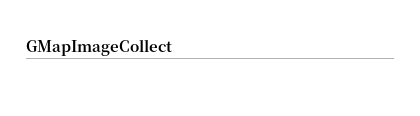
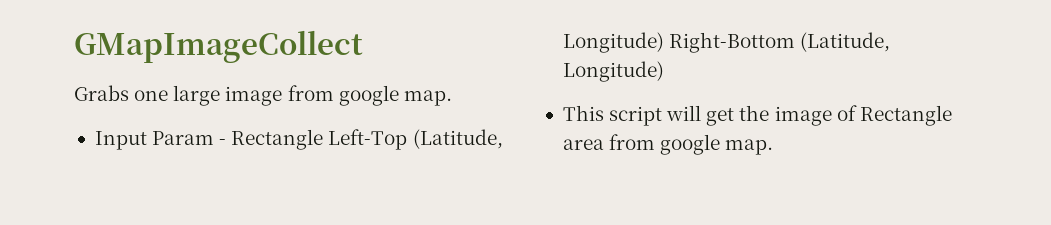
+ Grabs one large image from google map.
+ Input Param - Rectangle Left-Top (Latitude, Longitude) Right-Bottom (Latitude, Longitude)
+ This script will get the image of Rectangle area from google map.

